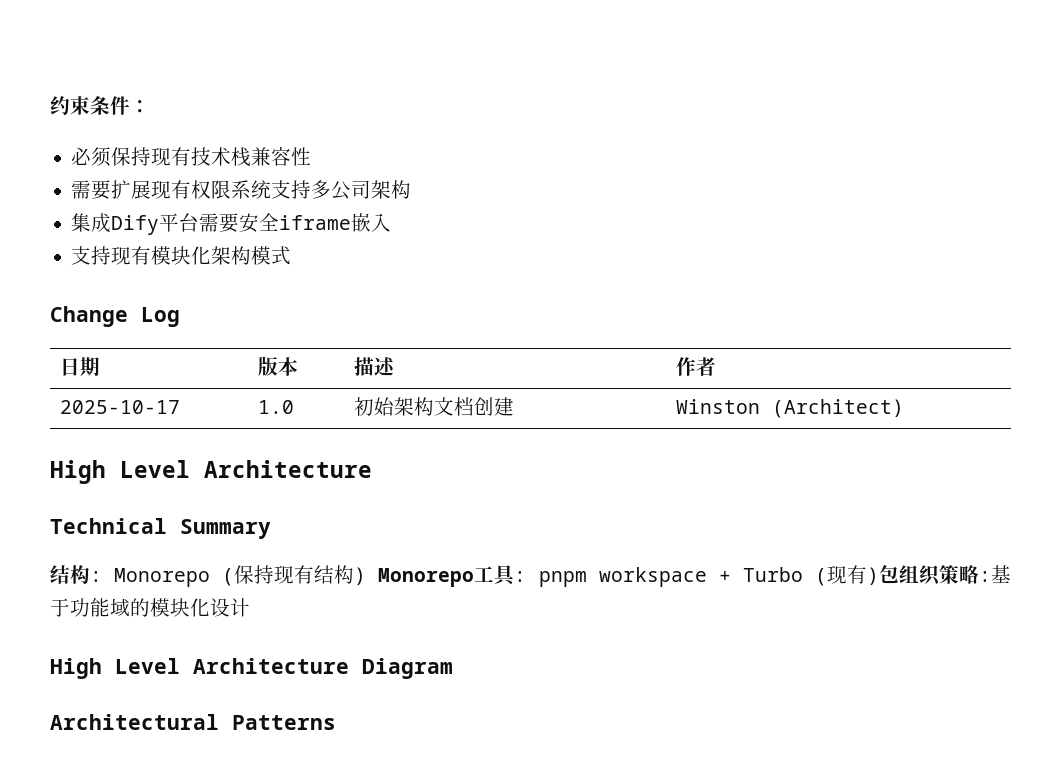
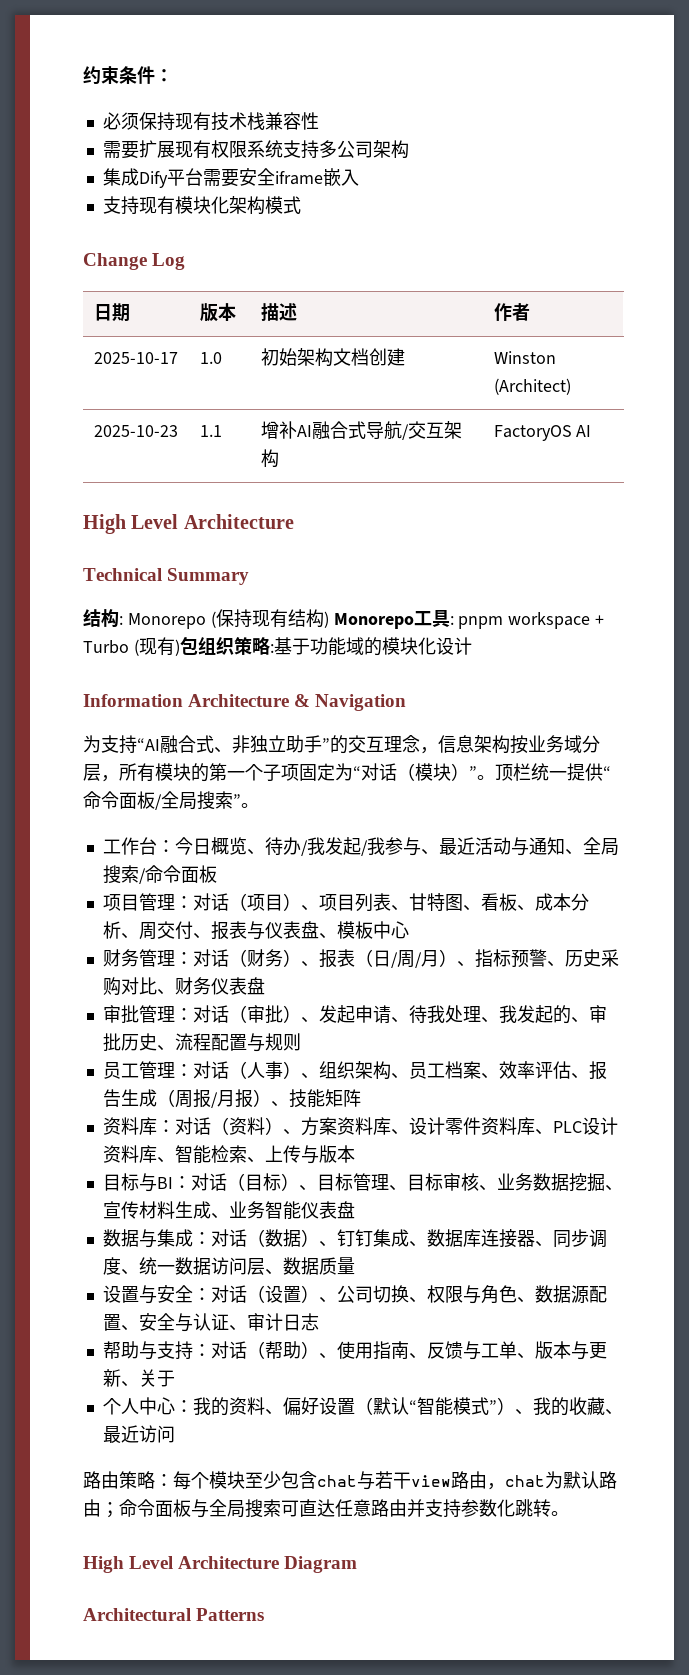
+ 2025-10-23 | 1.1 | 增补AI融合式导航/交互架构 | FactoryOS AI
+ Information Architecture & Navigation
+ 为支持“AI融合式、非独立助手”的交互理念，信息架构按业务域分层，所有模块的第一个子项固定为“对话（模块）”。顶栏统一提供“命令面板/全局搜索”。
+ 工作台：今日概览、待办/我发起/我参与、最近活动与通知、全局搜索/命令面板
+ 项目管理：对话（项目）、项目列表、甘特图、看板、成本分析、周交付、报表与仪表盘、模板中心
+ 财务管理：对话（财务）、报表（日/周/月）、指标预警、历史采购对比、财务仪表盘
+ 审批管理：对话（审批）、发起申请、待我处理、我发起的、审批历史、流程配置与规则
+ 员工管理：对话（人事）、组织架构、员工档案、效率评估、报告生成（周报/月报）、技能矩阵
+ 资料库：对话（资料）、方案资料库、设计零件资料库、PLC设计资料库、智能检索、上传与版本
+ 目标与BI：对话（目标）、目标管理、目标审核、业务数据挖掘、宣传材料生成、业务智能仪表盘
+ 数据与集成：对话（数据）、钉钉集成、数据库连接器、同步调度、统一数据访问层、数据质量
+ 设置与安全：对话（设置）、公司切换、权限与角色、数据源配置、安全与认证、审计日志
+ 帮助与支持：对话（帮助）、使用指南、反馈与工单、版本与更新、关于
+ 个人中心：我的资料、偏好设置（默认“智能模式”）、我的收藏、最近访问
+ 路由策略：每个模块至少包含chat与若干view路由，chat为默认路由；命令面板与全局搜索可直达任意路由并支持参数化跳转。

